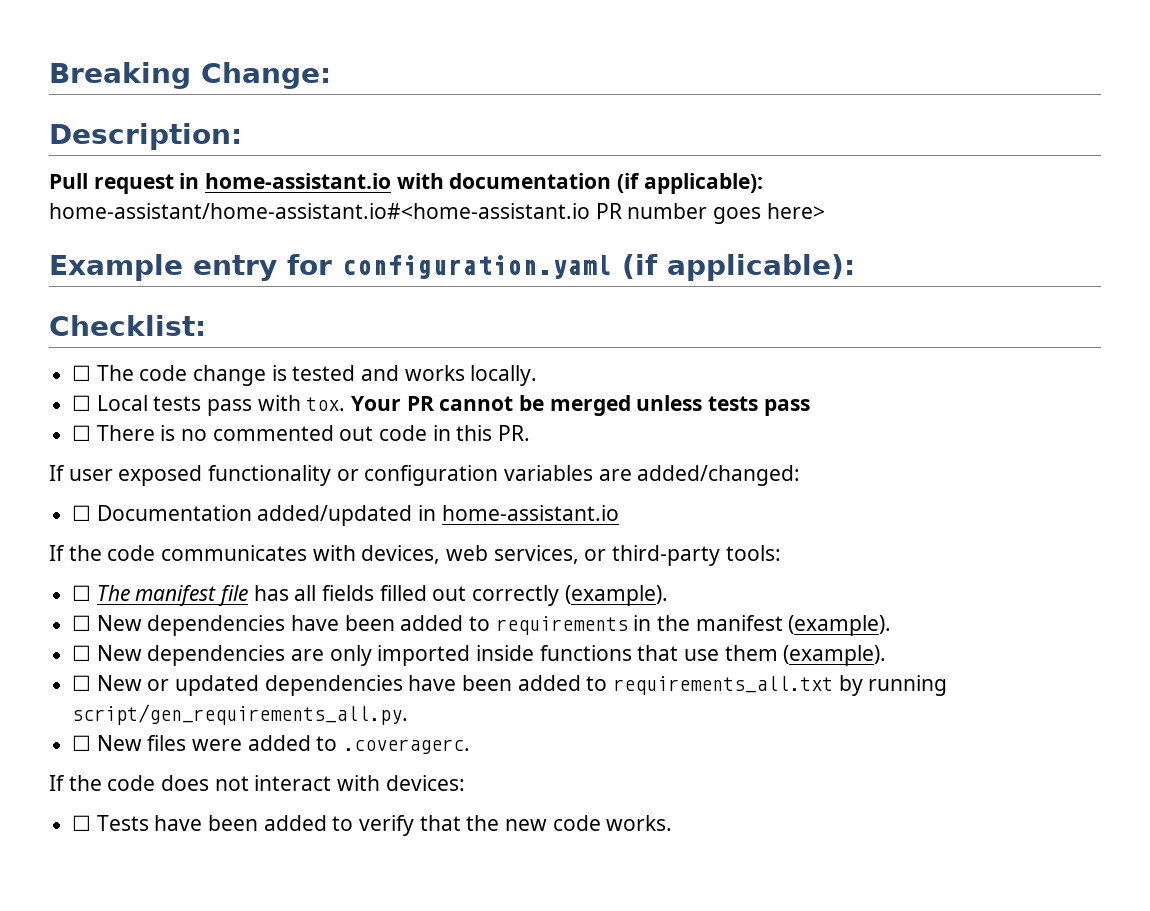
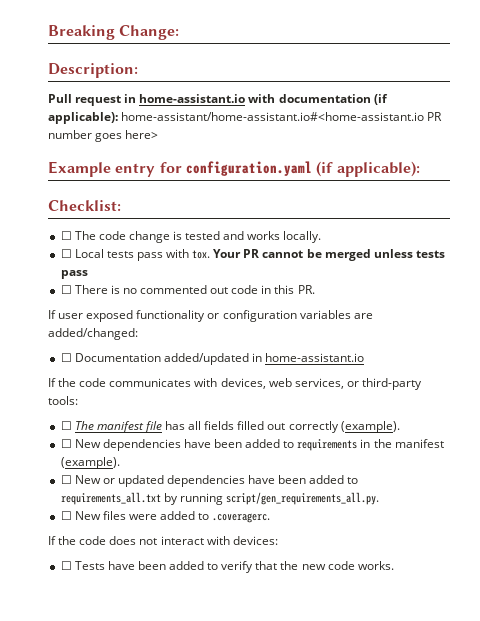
- ☐ New dependencies are only imported inside functions that use them (example).

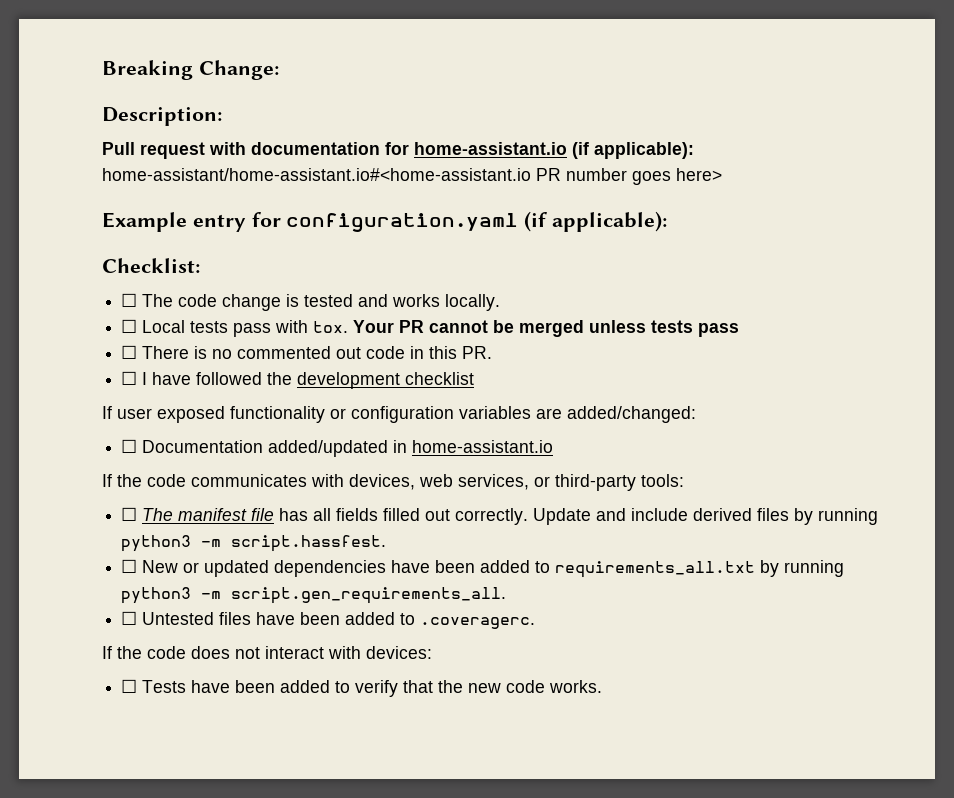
- Pull request in home-assistant.io with documentation (if applicable): home-assistant/home-assistant.io#<home-assistant.io PR number goes here>
+ Pull request with documentation for home-assistant.io (if applicable): home-assistant/home-assistant.io#<home-assistant.io PR number goes here>
+ ☐ I have followed the development checklist
- ☐ The manifest file has all fields filled out correctly (example).
- ☐ New dependencies have been added to requirements in the manifest (example).
+ ☐ The manifest file has all fields filled out correctly. Update and include derived files by running python3 -m script.hassfest.
- ☐ New or updated dependencies have been added to requirements_all.txt by running script/gen_requirements_all.py.
- ☐ New files were added to .coveragerc.
+ ☐ New or updated dependencies have been added to requirements_all.txt by running python3 -m script.gen_requirements_all.
+ ☐ Untested files have been added to .coveragerc.

